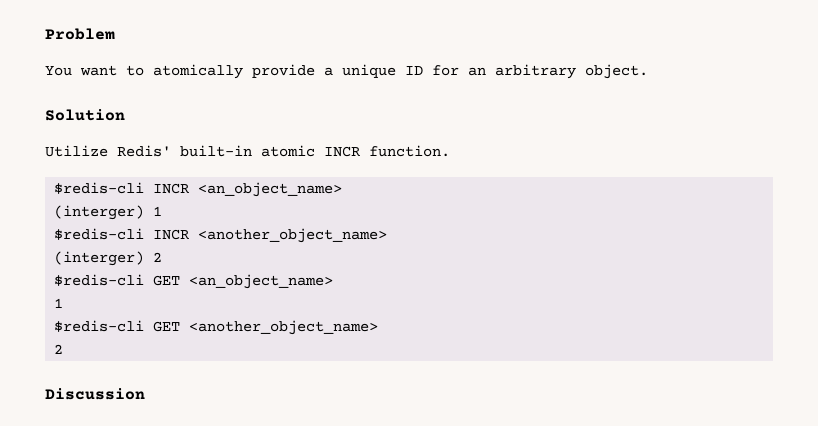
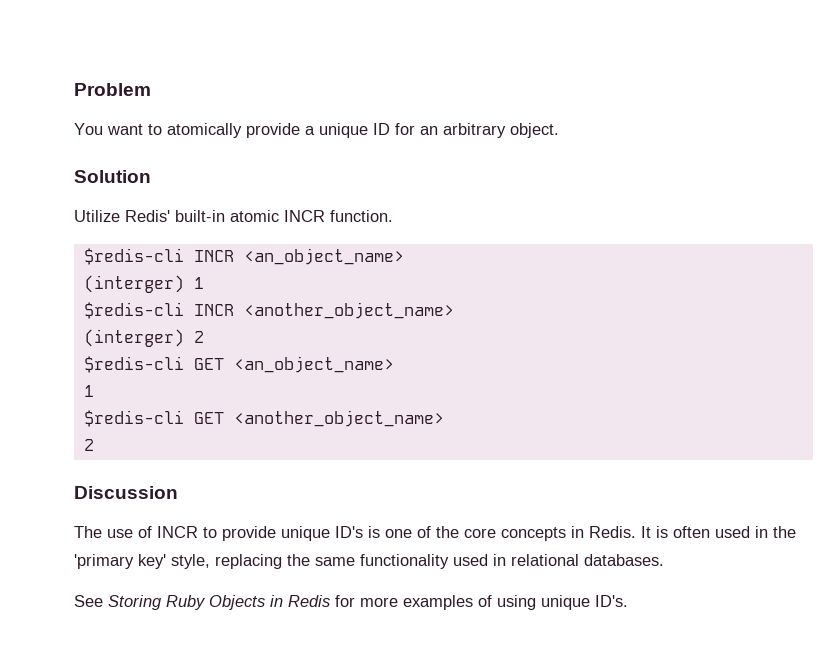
+ The use of INCR to provide unique ID's is one of the core concepts in Redis. It is often used in the 'primary key' style, replacing the same functionality used in relational databases.
+ See Storing Ruby Objects in Redis for more examples of using unique ID's.

